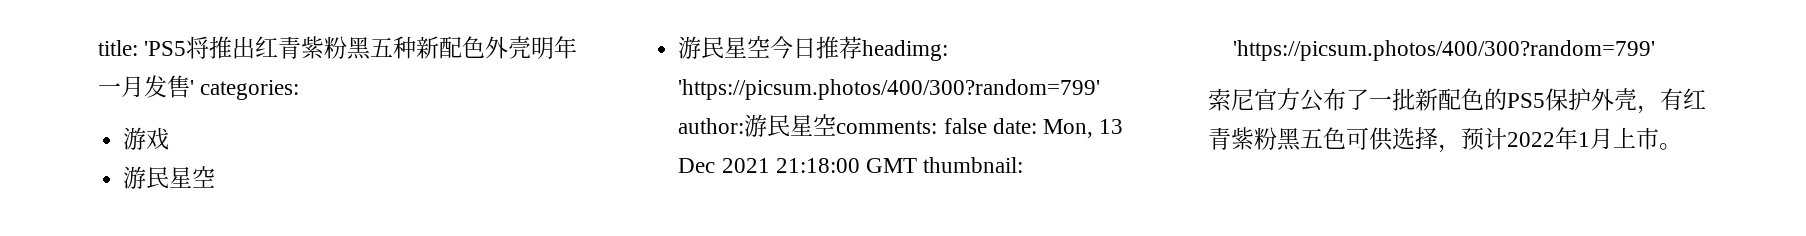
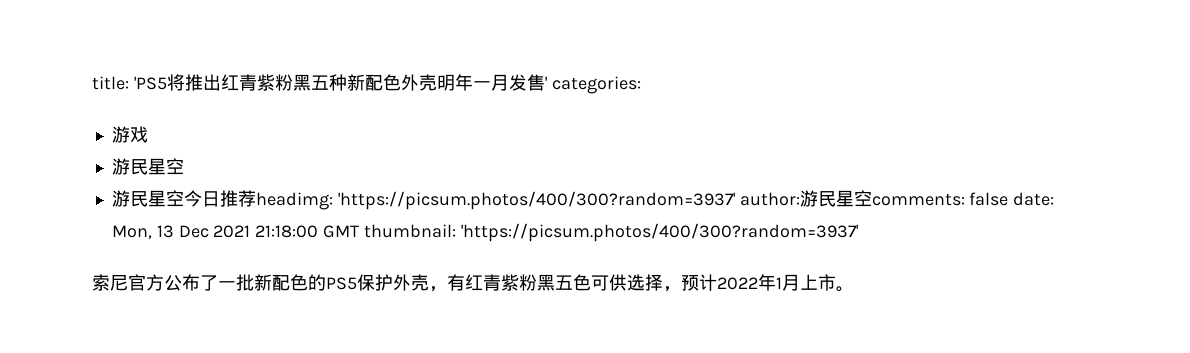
- 游民星空今日推荐headimg: 'https://picsum.photos/400/300?random=799' author:游民星空comments: false date: Mon, 13 Dec 2021 21:18:00 GMT thumbnail: 'https://picsum.photos/400/300?random=799'
+ 游民星空今日推荐headimg: 'https://picsum.photos/400/300?random=3937' author:游民星空comments: false date: Mon, 13 Dec 2021 21:18:00 GMT thumbnail: 'https://picsum.photos/400/300?random=3937'

